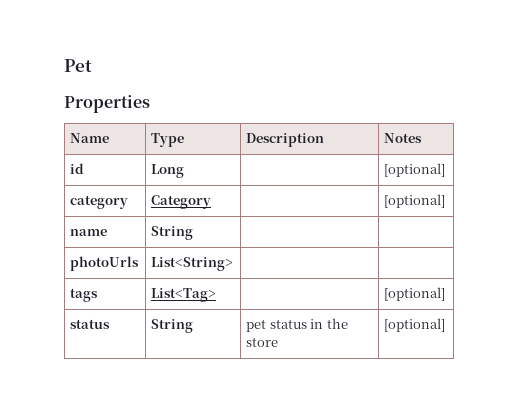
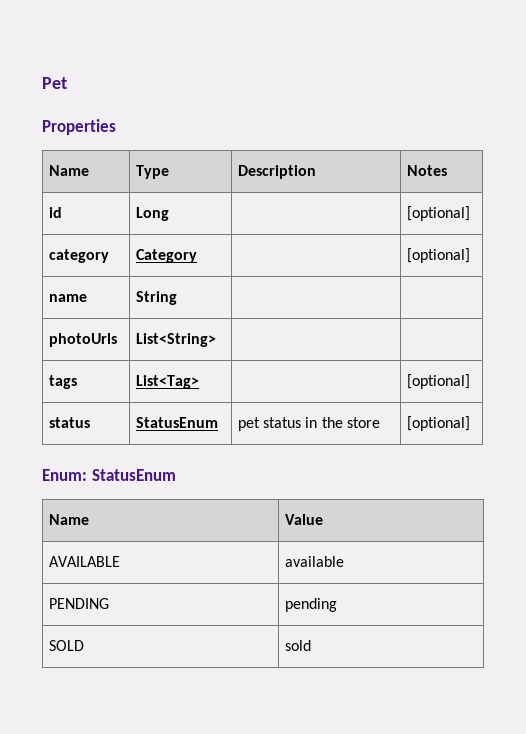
- status | String | pet status in the store | [optional]
+ status | StatusEnum | pet status in the store | [optional]
+ Enum: StatusEnum
+ Name | Value
+ AVAILABLE | available
+ PENDING | pending
+ SOLD | sold

